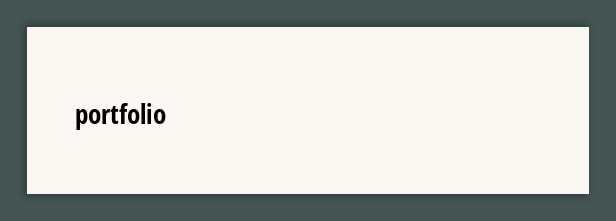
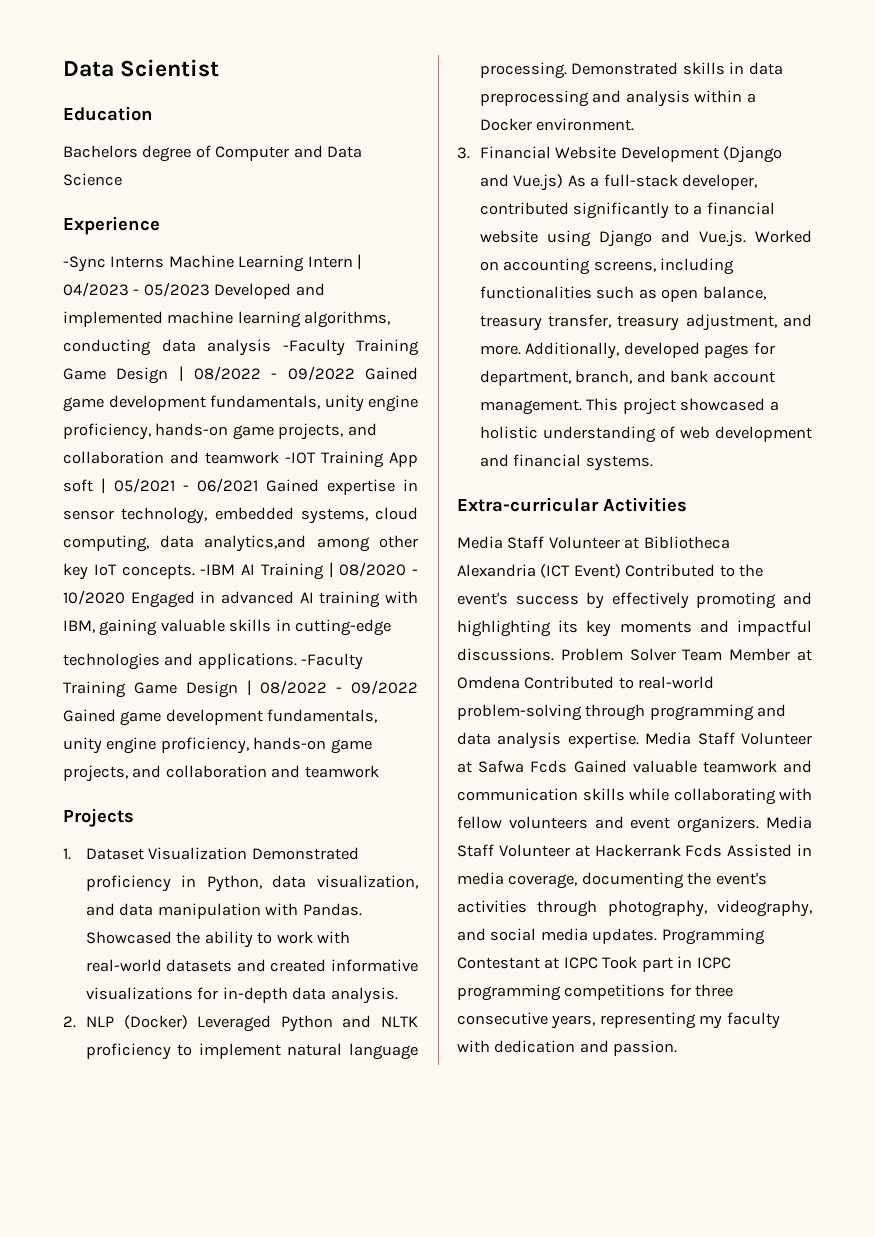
- portfolio
+ Data Scientist
+ Education
+ Bachelors degree of Computer and Data Science
+ Experience
+ -Sync Interns Machine Learning Intern | 04/2023 - 05/2023 Developed and implemented machine learning algorithms, conducting data analysis -Faculty Training Game Design | 08/2022 - 09/2022 Gained game development fundamentals, unity engine proficiency, hands-on game projects, and collaboration and teamwork -IOT Training App soft | 05/2021 - 06/2021 Gained expertise in sensor technology, embedded systems, cloud computing, data analytics,and among other key IoT concepts. -IBM AI Training | 08/2020 - 10/2020 Engaged in advanced AI training with IBM, gaining valuable skills in cutting-edge
+ technologies and applications. -Faculty Training Game Design | 08/2022 - 09/2022 Gained game development fundamentals, unity engine proficiency, hands-on game projects, and collaboration and teamwork
+ Projects
+ 1. Dataset Visualization Demonstrated proficiency in Python, data visualization, and data manipulation with Pandas. Showcased the ability to work with real-world datasets and created informative visualizations for in-depth data analysis.
+ 2. NLP (Docker) Leveraged Python and NLTK proficiency to implement natural language processing. Demonstrated skills in data preprocessing and analysis within a Docker environment.
+ 3. Financial Website Development (Django and Vue.js) As a full-stack developer, contributed significantly to a financial website using Django and Vue.js. Worked on accounting screens, including functionalities such as open balance, treasury transfer, treasury adjustment, and more. Additionally, developed pages for department, branch, and bank account management. This project showcased a holistic understanding of web development and financial systems.
+ Extra-curricular Activities
+ Media Staff Volunteer at Bibliotheca Alexandria (ICT Event) Contributed to the event's success by effectively promoting and highlighting its key moments and impactful discussions. Problem Solver Team Member at Omdena Contributed to real-world problem-solving through programming and data analysis expertise. Media Staff Volunteer at Safwa Fcds Gained valuable teamwork and communication skills while collaborating with fellow volunteers and event organizers. Media Staff Volunteer at Hackerrank Fcds Assisted in media coverage, documenting the event's activities through photography, videography, and social media updates. Programming Contestant at ICPC Took part in ICPC programming competitions for three consecutive years, representing my faculty with dedication and passion.

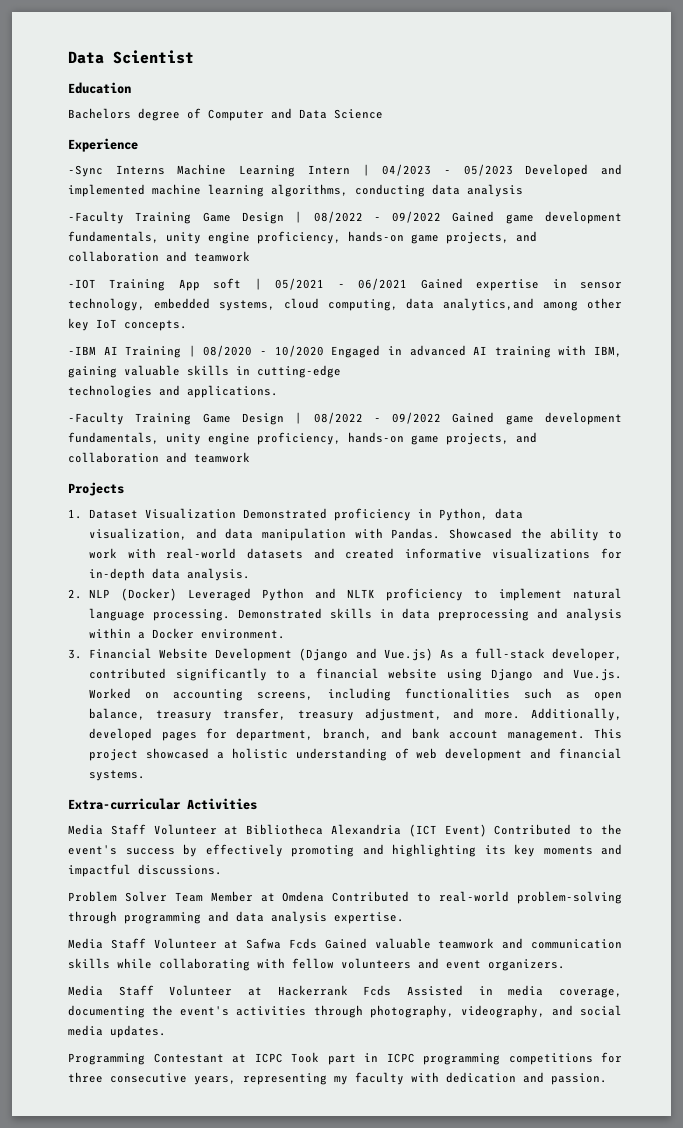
- -Sync Interns Machine Learning Intern | 04/2023 - 05/2023 Developed and implemented machine learning algorithms, conducting data analysis -Faculty Training Game Design | 08/2022 - 09/2022 Gained game development fundamentals, unity engine proficiency, hands-on game projects, and collaboration and teamwork -IOT Training App soft | 05/2021 - 06/2021 Gained expertise in sensor technology, embedded systems, cloud computing, data analytics,and among other key IoT concepts. -IBM AI Training | 08/2020 - 10/2020 Engaged in advanced AI training with IBM, gaining valuable skills in cutting-edge
+ -Sync Interns Machine Learning Intern | 04/2023 - 05/2023 Developed and implemented machine learning algorithms, conducting data analysis
+ -Faculty Training Game Design | 08/2022 - 09/2022 Gained game development fundamentals, unity engine proficiency, hands-on game projects, and collaboration and teamwork
+ -IOT Training App soft | 05/2021 - 06/2021 Gained expertise in sensor technology, embedded systems, cloud computing, data analytics,and among other key IoT concepts.
+ -IBM AI Training | 08/2020 - 10/2020 Engaged in advanced AI training with IBM, gaining valuable skills in cutting-edge
- technologies and applications. -Faculty Training Game Design | 08/2022 - 09/2022 Gained game development fundamentals, unity engine proficiency, hands-on game projects, and collaboration and teamwork
+ technologies and applications.
+ -Faculty Training Game Design | 08/2022 - 09/2022 Gained game development fundamentals, unity engine proficiency, hands-on game projects, and collaboration and teamwork
- Media Staff Volunteer at Bibliotheca Alexandria (ICT Event) Contributed to the event's success by effectively promoting and highlighting its key moments and impactful discussions. Problem Solver Team Member at Omdena Contributed to real-world problem-solving through programming and data analysis expertise. Media Staff Volunteer at Safwa Fcds Gained valuable teamwork and communication skills while collaborating with fellow volunteers and event organizers. Media Staff Volunteer at Hackerrank Fcds Assisted in media coverage, documenting the event's activities through photography, videography, and social media updates. Programming Contestant at ICPC Took part in ICPC programming competitions for three consecutive years, representing my faculty with dedication and passion.
+ Media Staff Volunteer at Bibliotheca Alexandria (ICT Event) Contributed to the event's success by effectively promoting and highlighting its key moments and impactful discussions.
+ Problem Solver Team Member at Omdena Contributed to real-world problem-solving through programming and data analysis expertise.
+ Media Staff Volunteer at Safwa Fcds Gained valuable teamwork and communication skills while collaborating with fellow volunteers and event organizers.
+ Media Staff Volunteer at Hackerrank Fcds Assisted in media coverage, documenting the event's activities through photography, videography, and social media updates.
+ Programming Contestant at ICPC Took part in ICPC programming competitions for three consecutive years, representing my faculty with dedication and passion.

